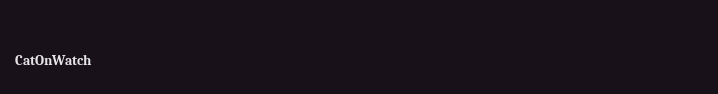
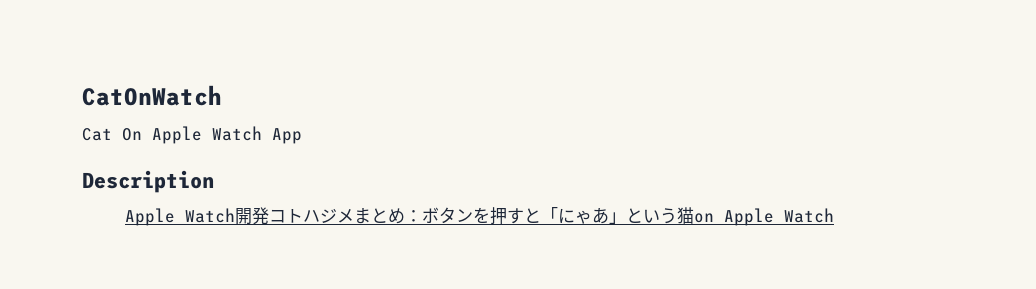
+ Cat On Apple Watch App
+ Description
+ Apple Watch開発コトハジメまとめ：ボタンを押すと「にゃあ」という猫on Apple Watch

